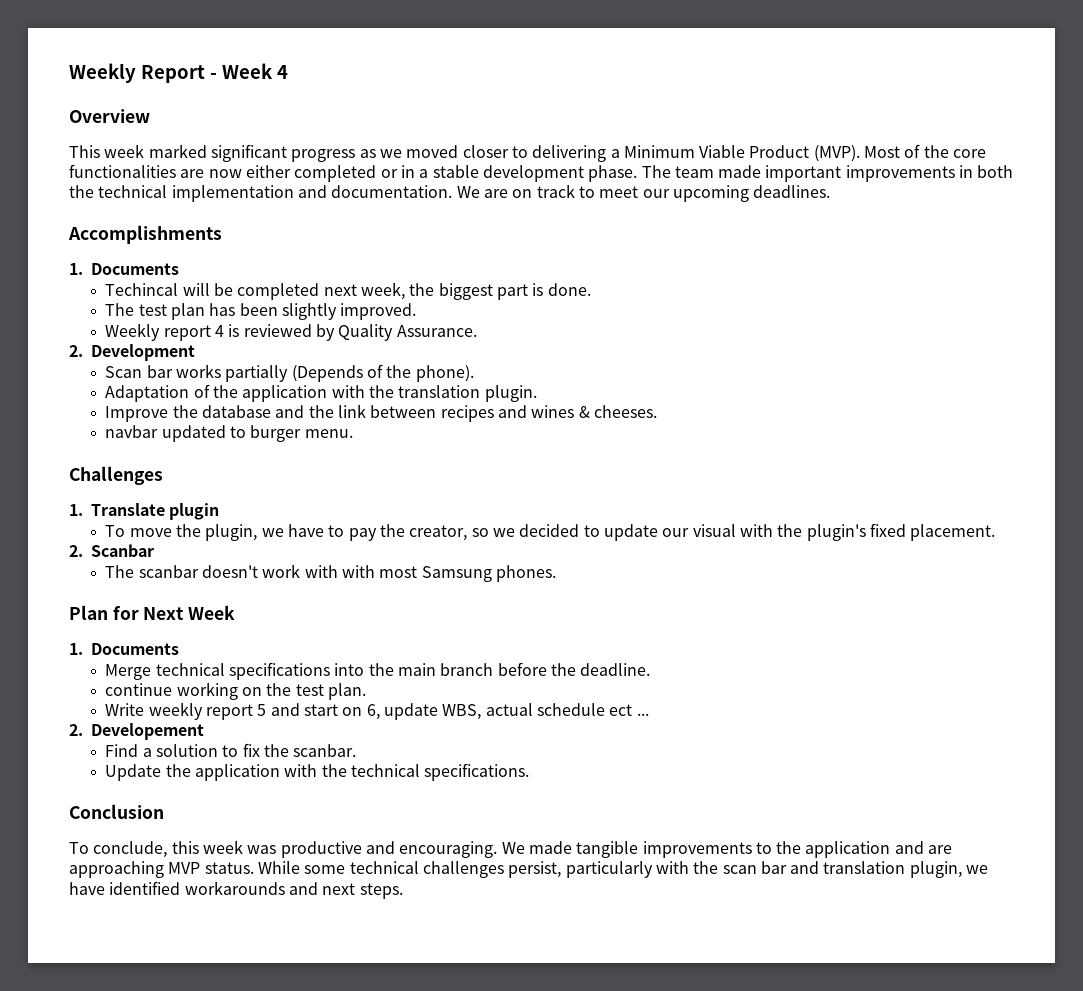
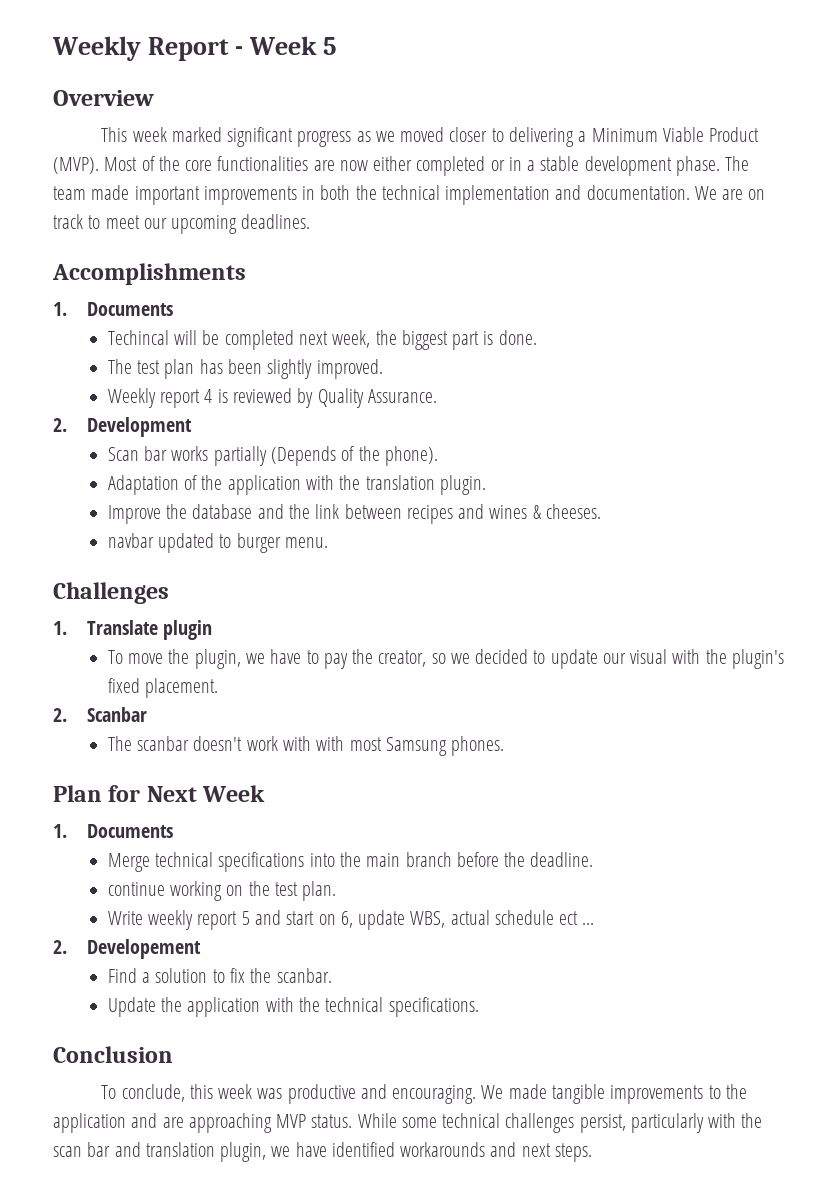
- Weekly Report - Week 4
+ Weekly Report - Week 5

